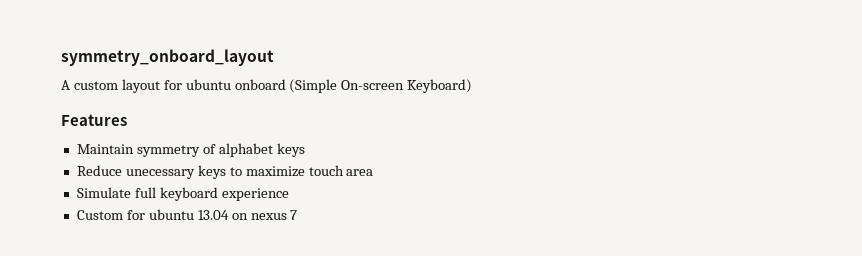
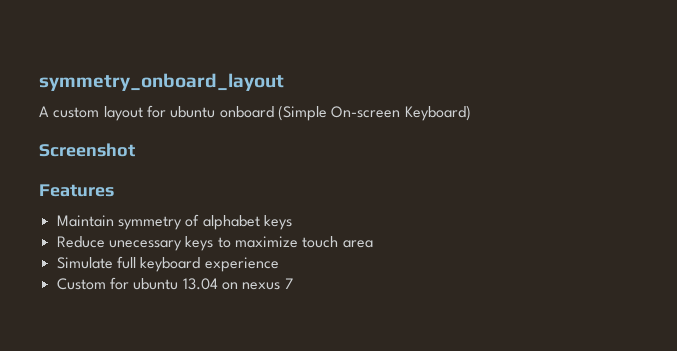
+ Screenshot

